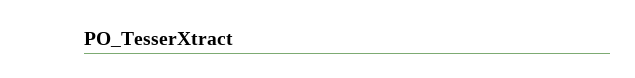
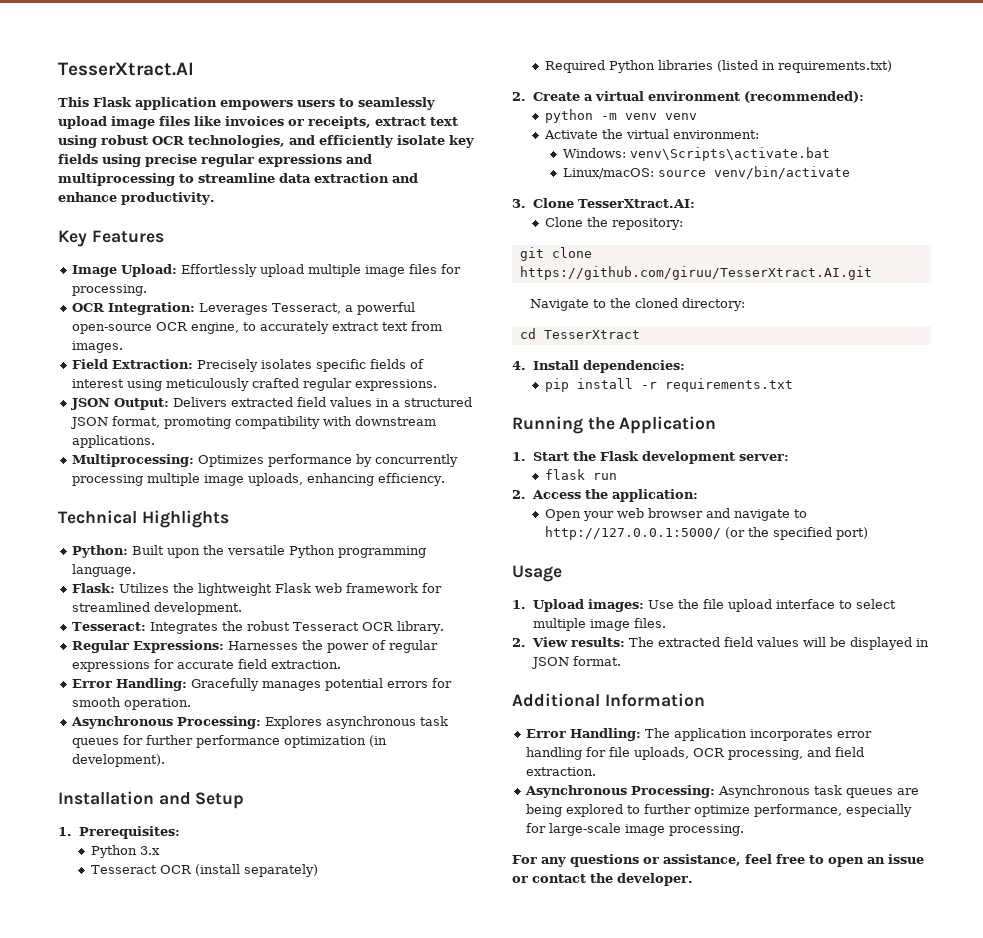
- PO_TesserXtract
+ TesserXtract.AI
+ This Flask application empowers users to seamlessly upload image files like invoices or receipts, extract text using robust OCR technologies, and efficiently isolate key fields using precise regular expressions and multiprocessing to streamline data extraction and enhance productivity.
+ Key Features
+ Image Upload: Effortlessly upload multiple image files for processing.
+ OCR Integration: Leverages Tesseract, a powerful open-source OCR engine, to accurately extract text from images.
+ Field Extraction: Precisely isolates specific fields of interest using meticulously crafted regular expressions.
+ JSON Output: Delivers extracted field values in a structured JSON format, promoting compatibility with downstream applications.
+ Multiprocessing: Optimizes performance by concurrently processing multiple image uploads, enhancing efficiency.
+ Technical Highlights
+ Python: Built upon the versatile Python programming language.
+ Flask: Utilizes the lightweight Flask web framework for streamlined development.
+ Tesseract: Integrates the robust Tesseract OCR library.
+ Regular Expressions: Harnesses the power of regular expressions for accurate field extraction.
+ Error Handling: Gracefully manages potential errors for smooth operation.
+ Asynchronous Processing: Explores asynchronous task queues for further performance optimization (in development).
+ Installation and Setup
+ 1. Prerequisites:
+ Python 3.x
+ Tesseract OCR (install separately)
+ Required Python libraries (listed in requirements.txt)
+ 2. Create a virtual environment (recommended):
+ python -m venv venv
+ Activate the virtual environment:
+ Windows: venv\Scripts\activate.bat
+ Linux/macOS: source venv/bin/activate
+ 3. Clone TesserXtract.AI:
+ Clone the repository:
+ git clone https://github.com/giruu/TesserXtract.AI.git
+ Navigate to the cloned directory:
+ cd TesserXtract
+ 4. Install dependencies:
+ pip install -r requirements.txt
+ Running the Application
+ 1. Start the Flask development server:
+ flask run
+ 2. Access the application:
+ Open your web browser and navigate to http://127.0.0.1:5000/ (or the specified port)
+ Usage
+ 1. Upload images: Use the file upload interface to select multiple image files.
+ 2. View results: The extracted field values will be displayed in JSON format.
+ Additional Information
+ Error Handling: The application incorporates error handling for file uploads, OCR processing, and field extraction.
+ Asynchronous Processing: Asynchronous task queues are being explored to further optimize performance, especially for large-scale image processing.
+ For any questions or assistance, feel free to open an issue or contact the developer.

